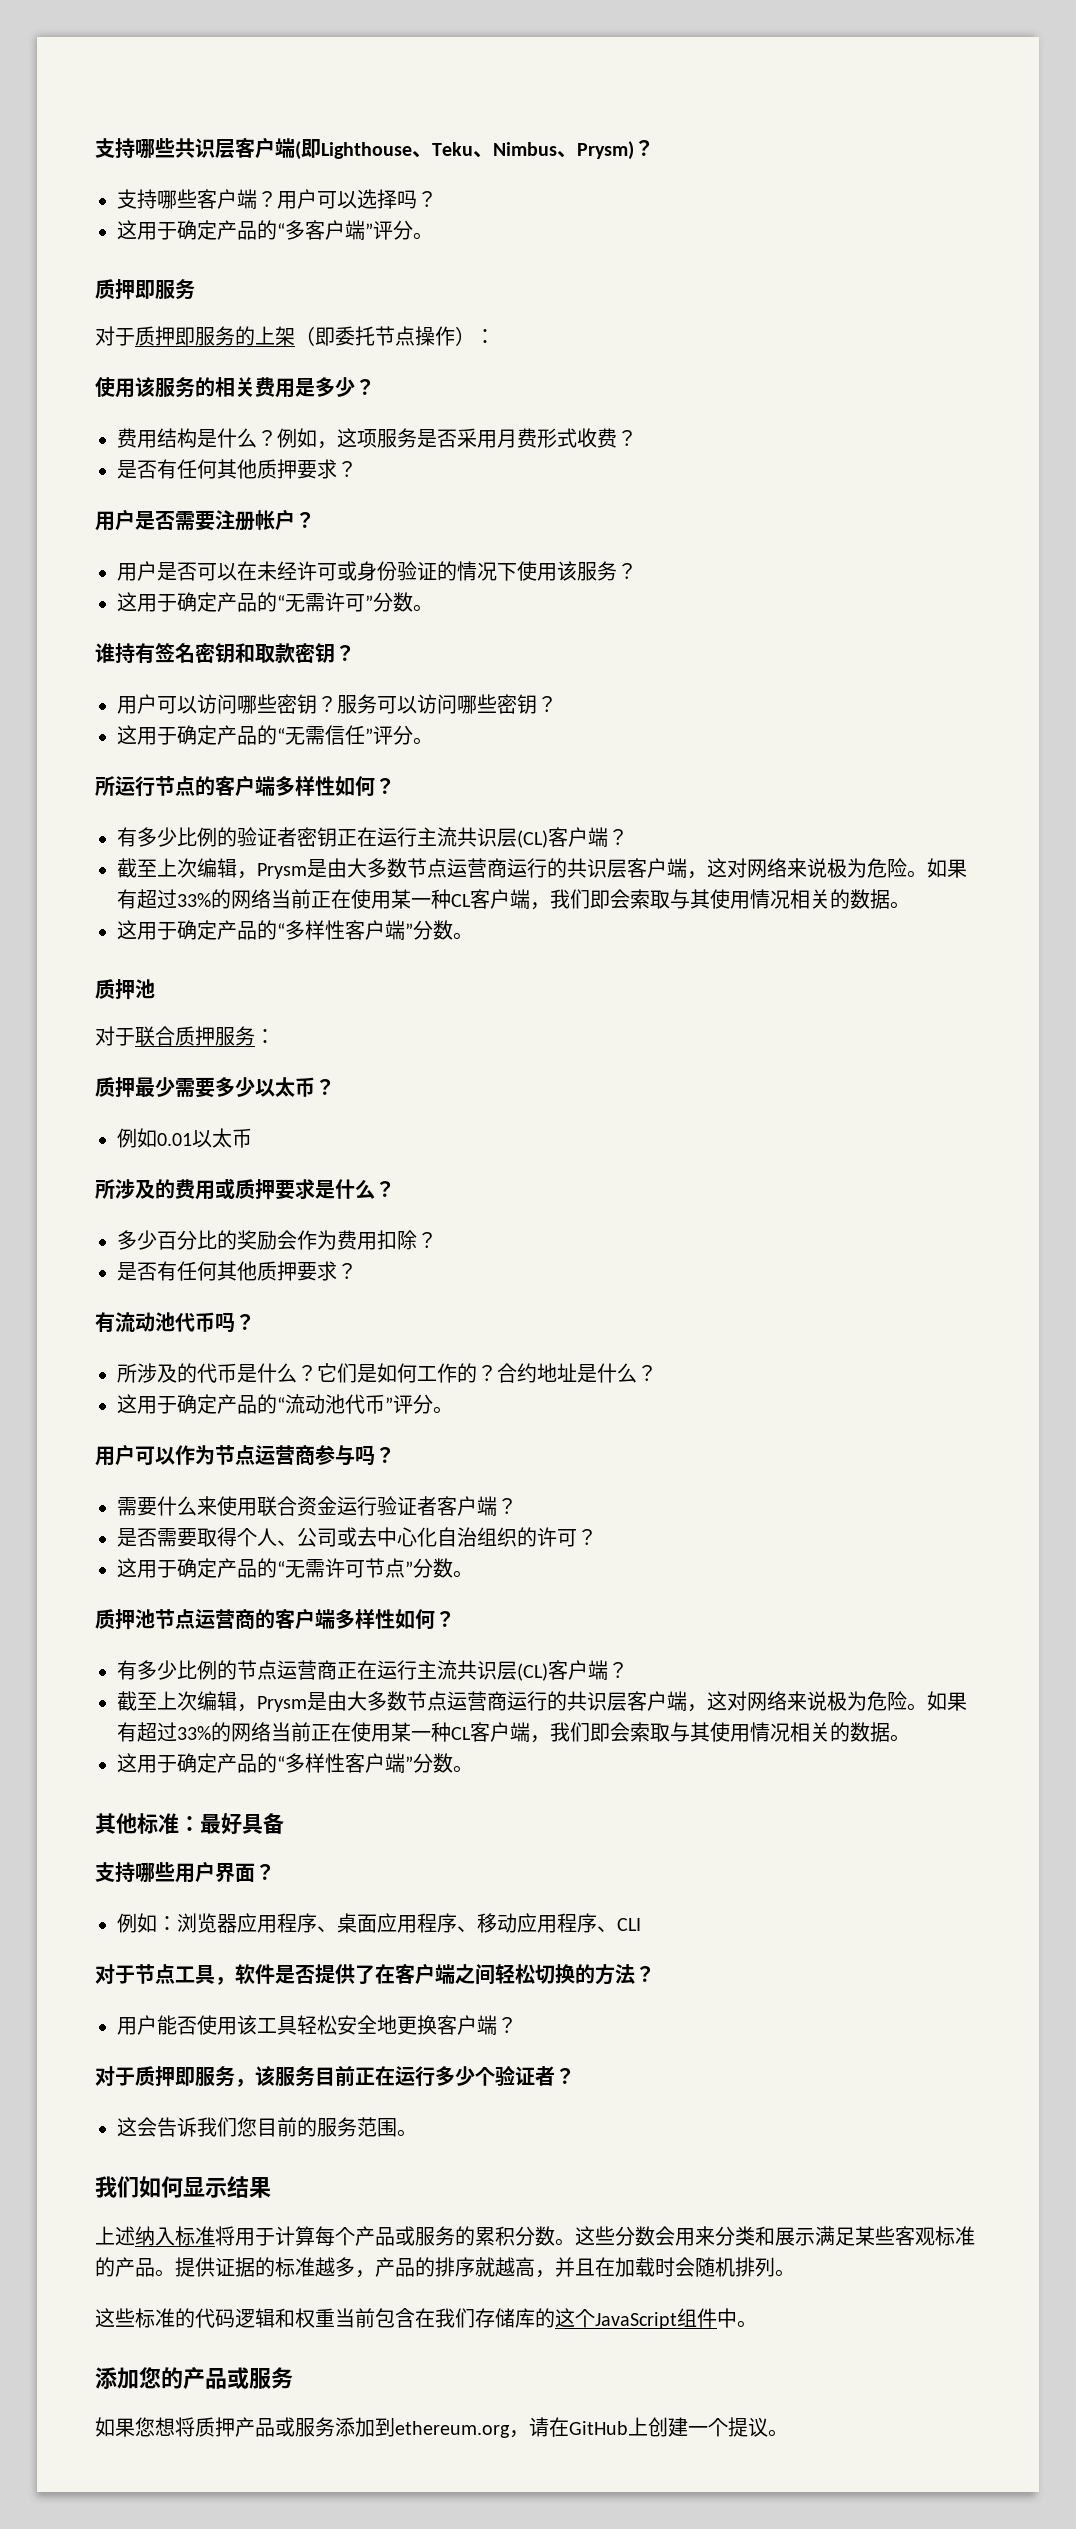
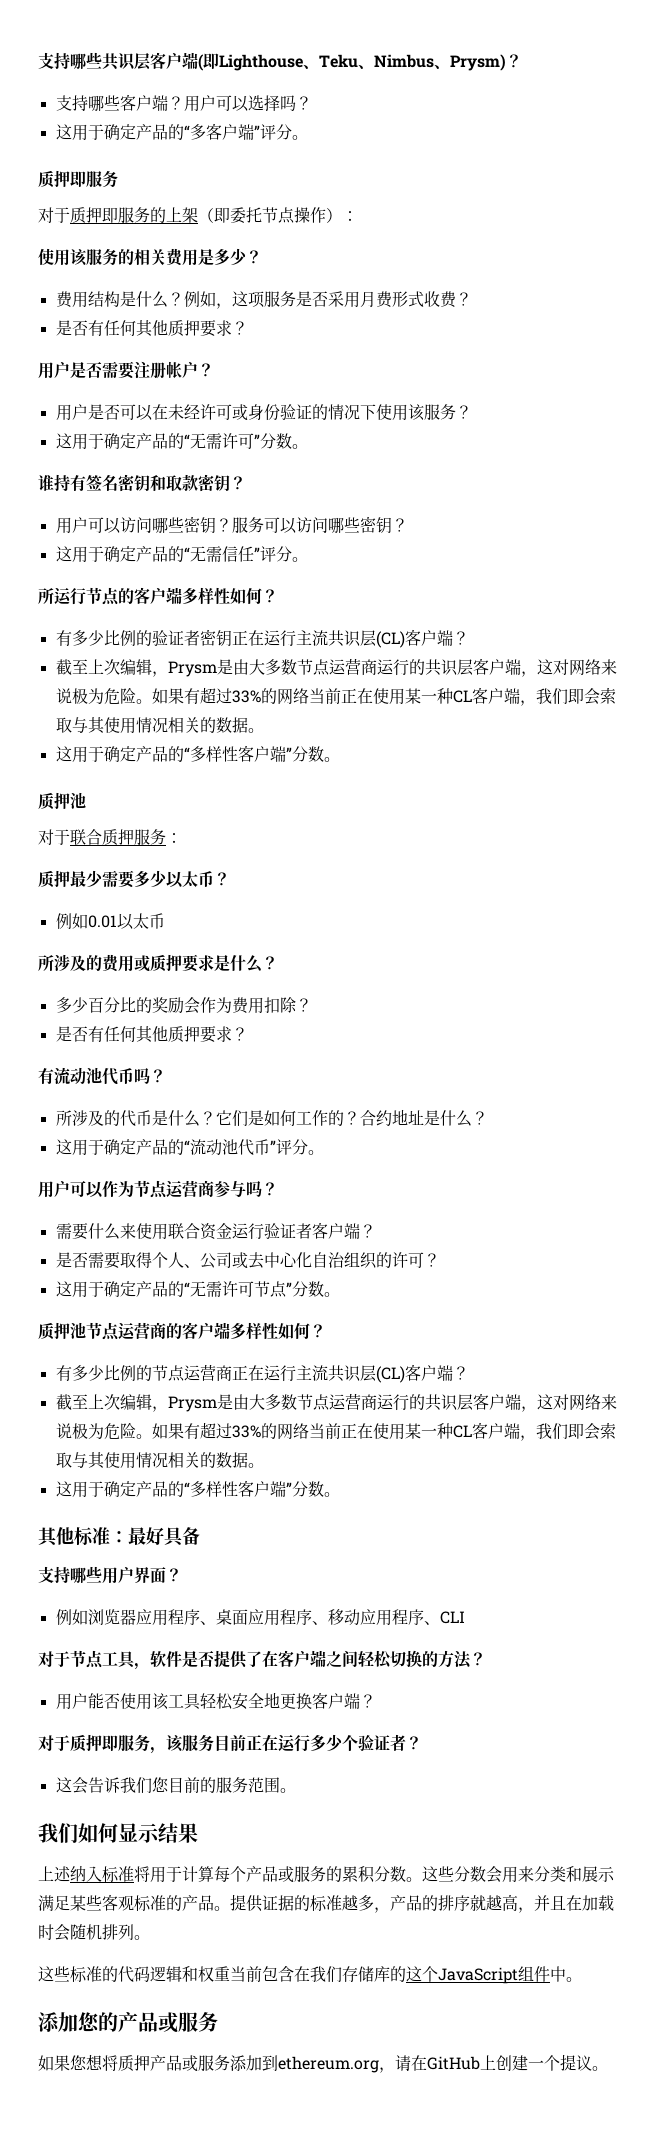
- 例如：浏览器应用程序、桌面应用程序、移动应用程序、CLI
+ 例如浏览器应用程序、桌面应用程序、移动应用程序、CLI

